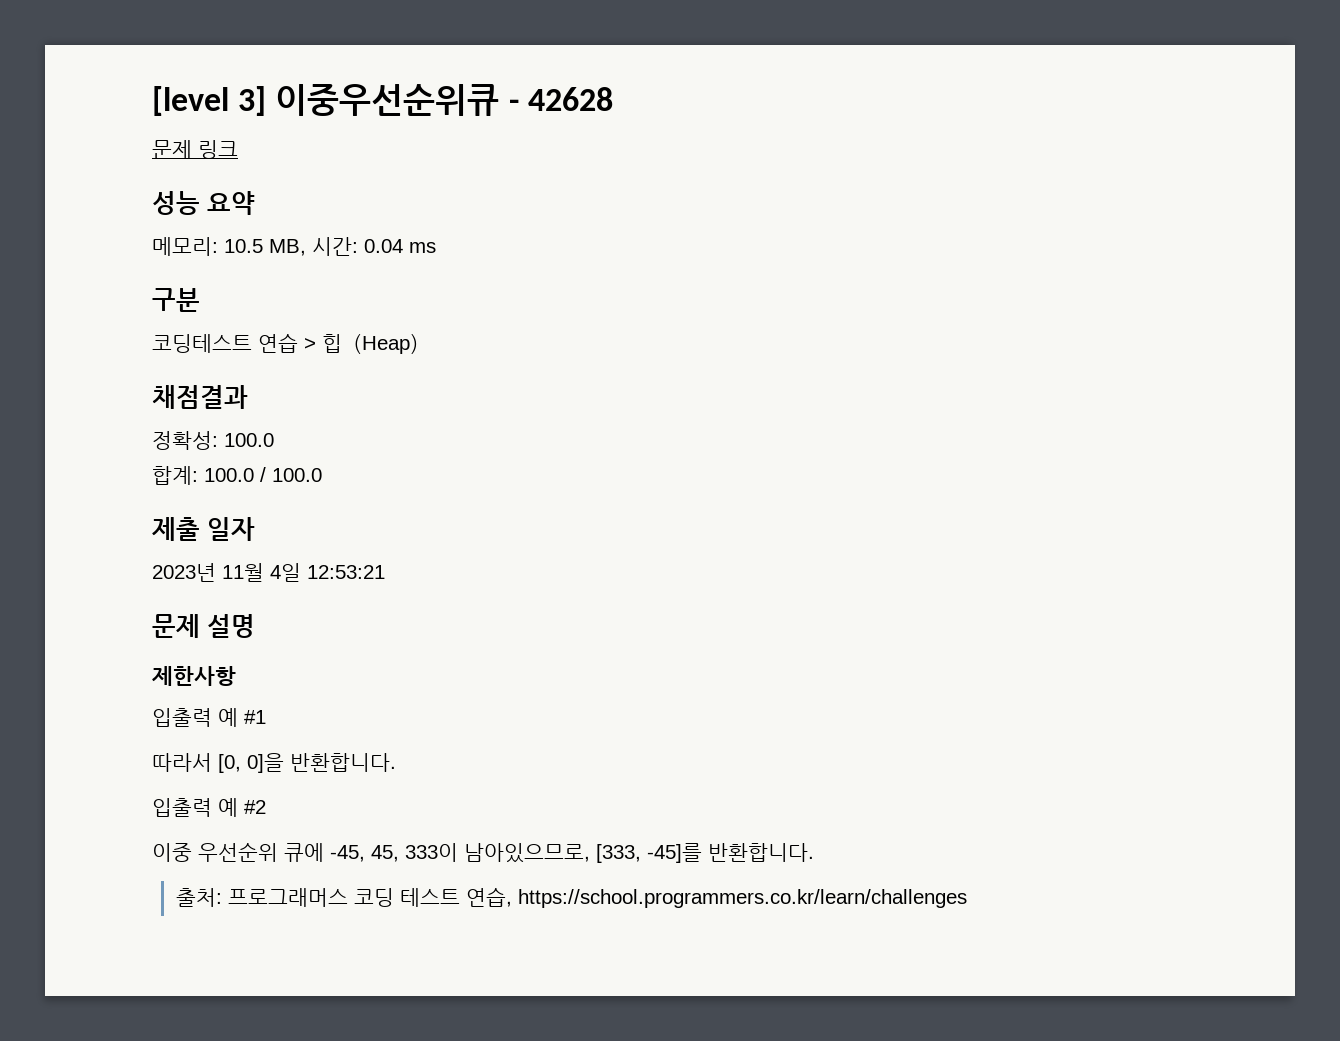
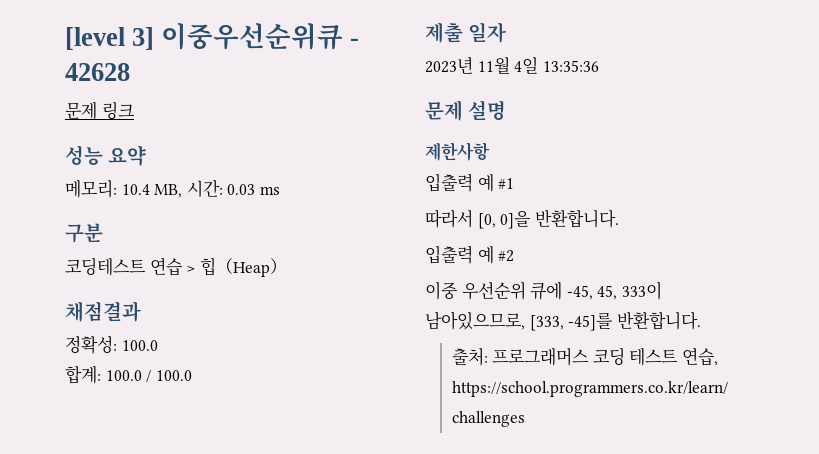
- 메모리: 10.5 MB, 시간: 0.04 ms
+ 메모리: 10.4 MB, 시간: 0.03 ms
- 2023년 11월 4일 12:53:21
+ 2023년 11월 4일 13:35:36

